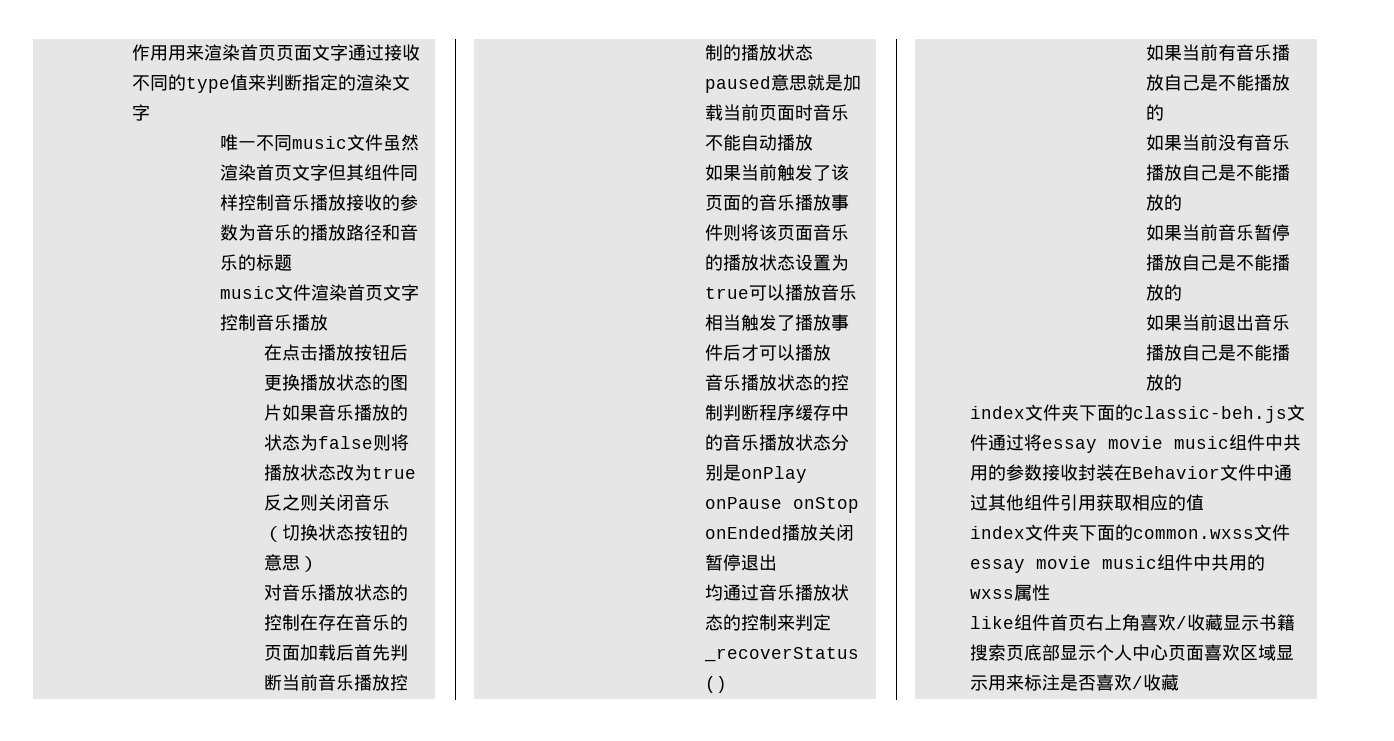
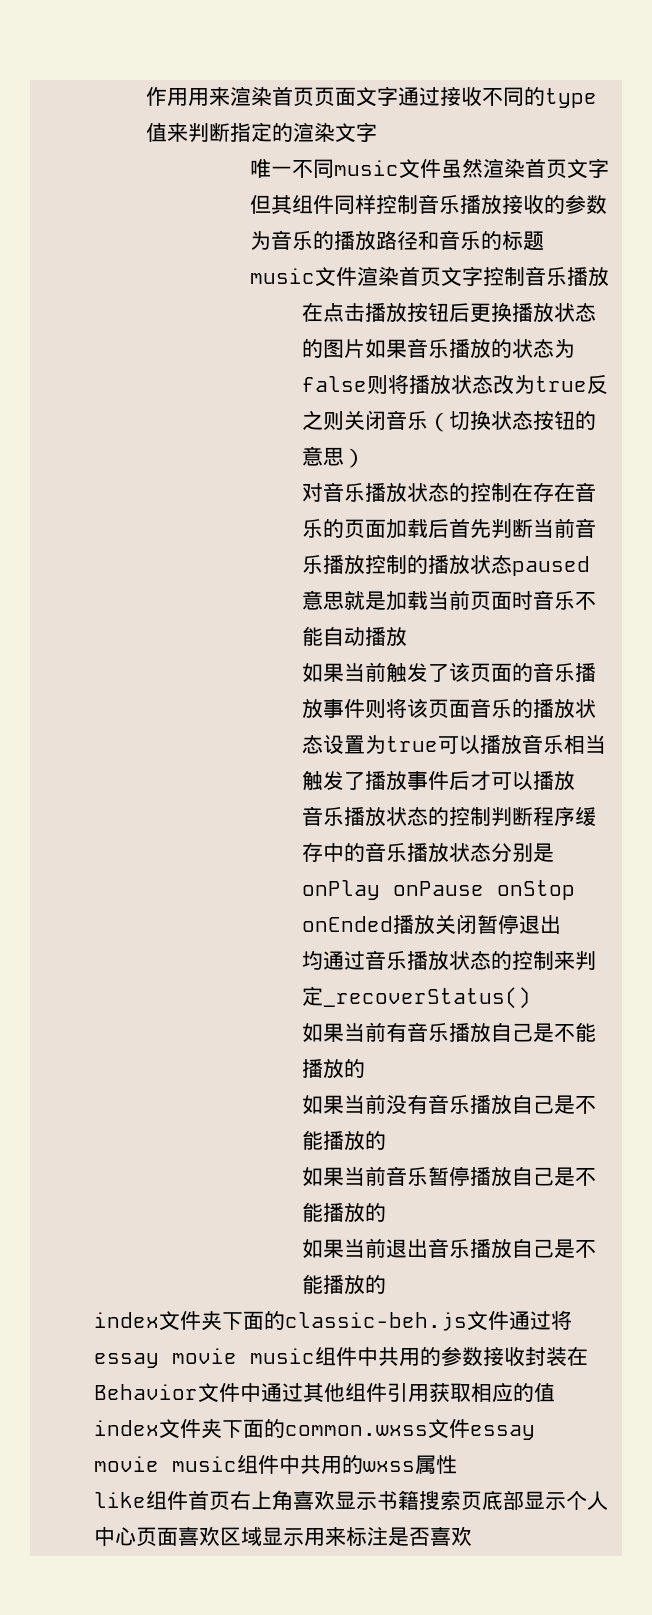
- like组件首页右上角喜欢/收藏显示书籍搜索页底部显示个人中心页面喜欢区域显示用来标注是否喜欢/收藏
+ like组件首页右上角喜欢显示书籍搜索页底部显示个人中心页面喜欢区域显示用来标注是否喜欢

